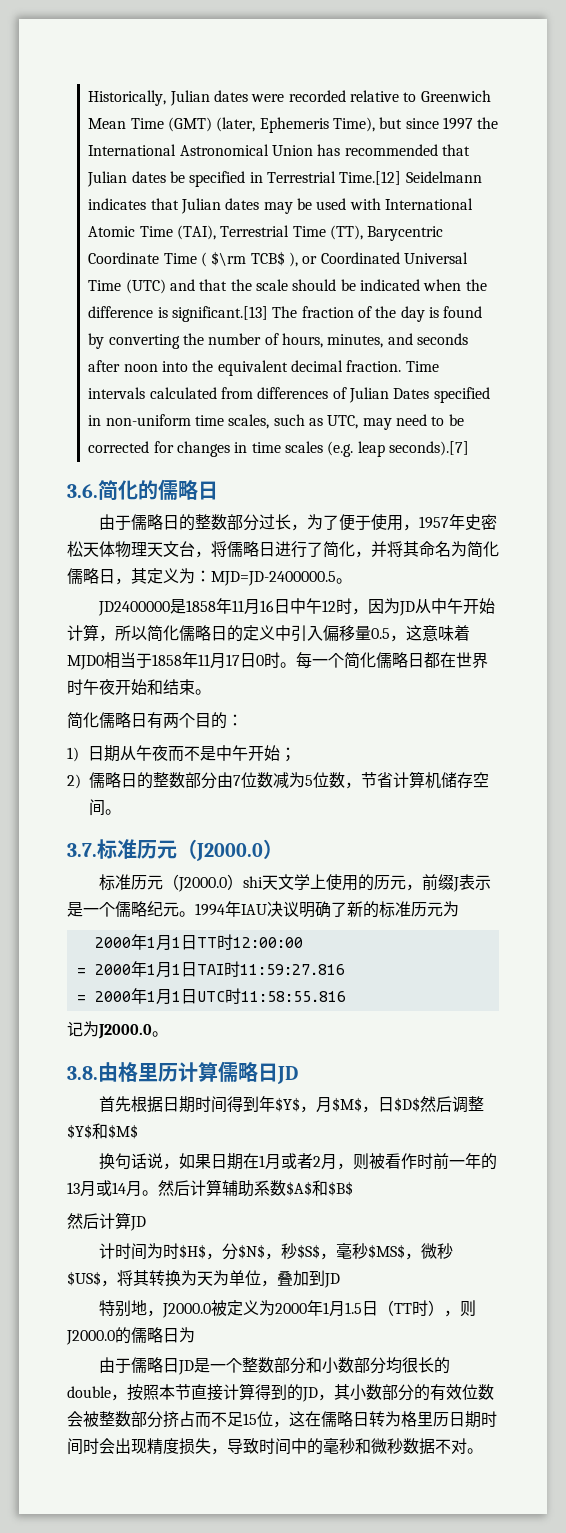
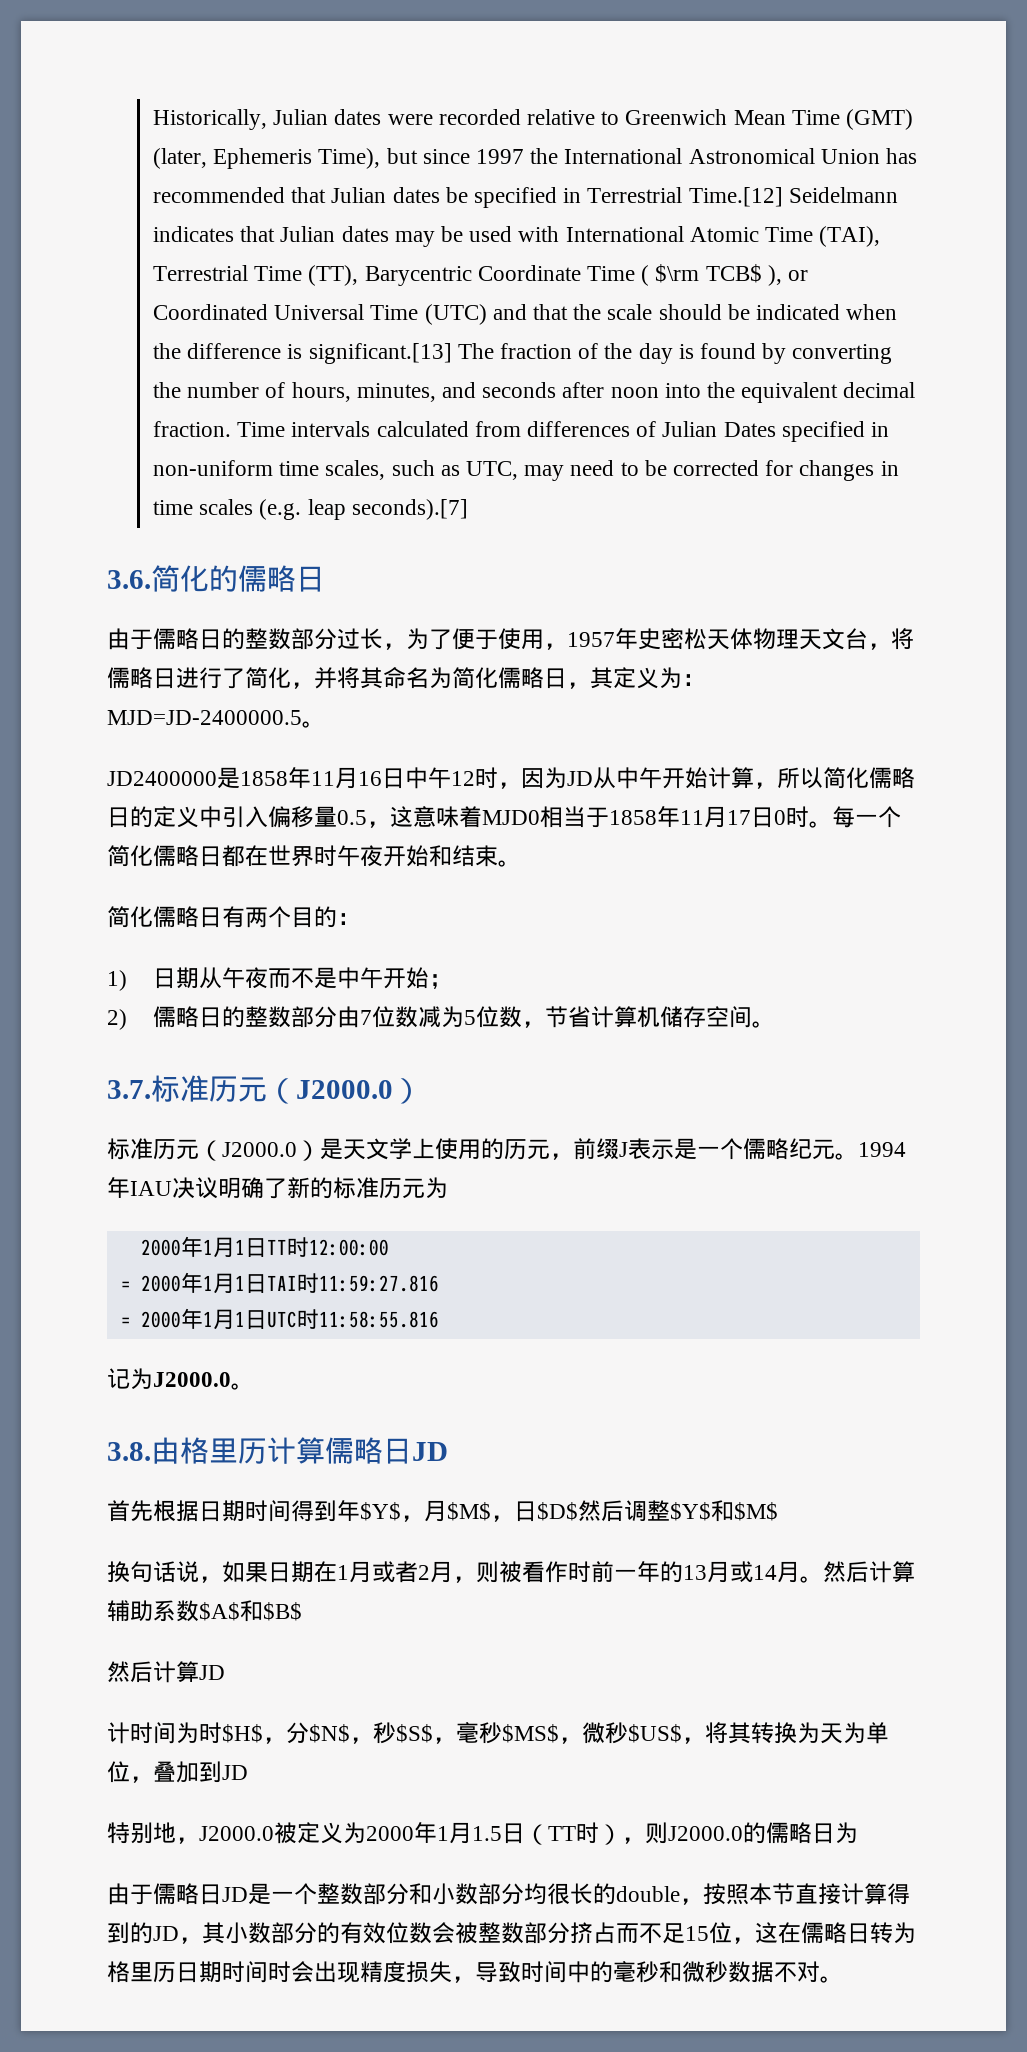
- 标准历元（J2000.0）shi天文学上使用的历元，前缀J表示是一个儒略纪元。
+ 标准历元（J2000.0）是天文学上使用的历元，前缀J表示是一个儒略纪元。

